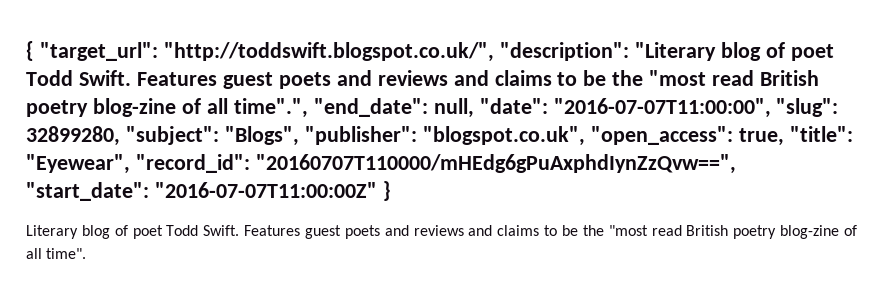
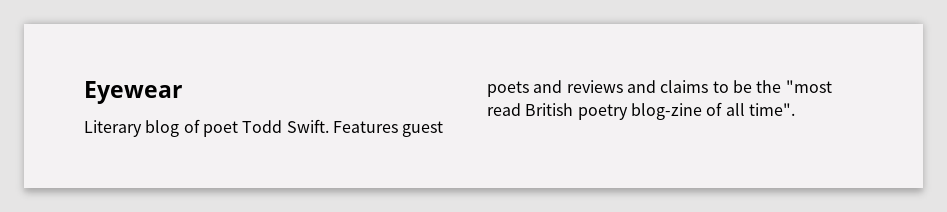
- { "target_url": "http://toddswift.blogspot.co.uk/", "description": "Literary blog of poet Todd Swift. Features guest poets and reviews and claims to be the "most read British poetry blog-zine of all time".", "end_date": null, "date": "2016-07-07T11:00:00", "slug": 32899280, "subject": "Blogs", "publisher": "blogspot.co.uk", "open_access": true, "title": "Eyewear", "record_id": "20160707T110000/mHEdg6gPuAxphdIynZzQvw==", "start_date": "2016-07-07T11:00:00Z" }
+ Eyewear

